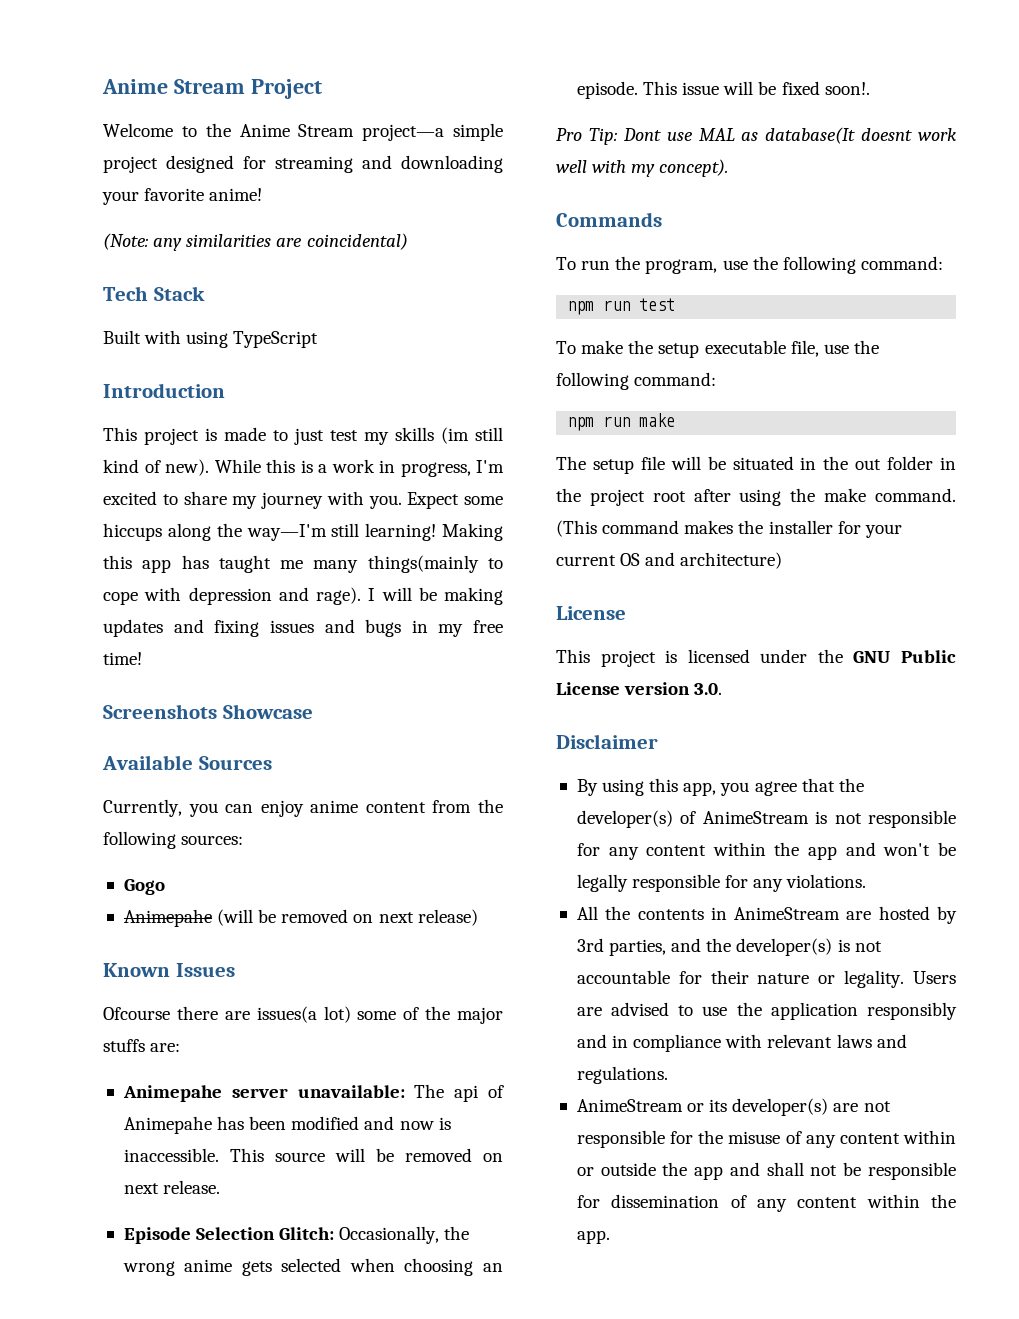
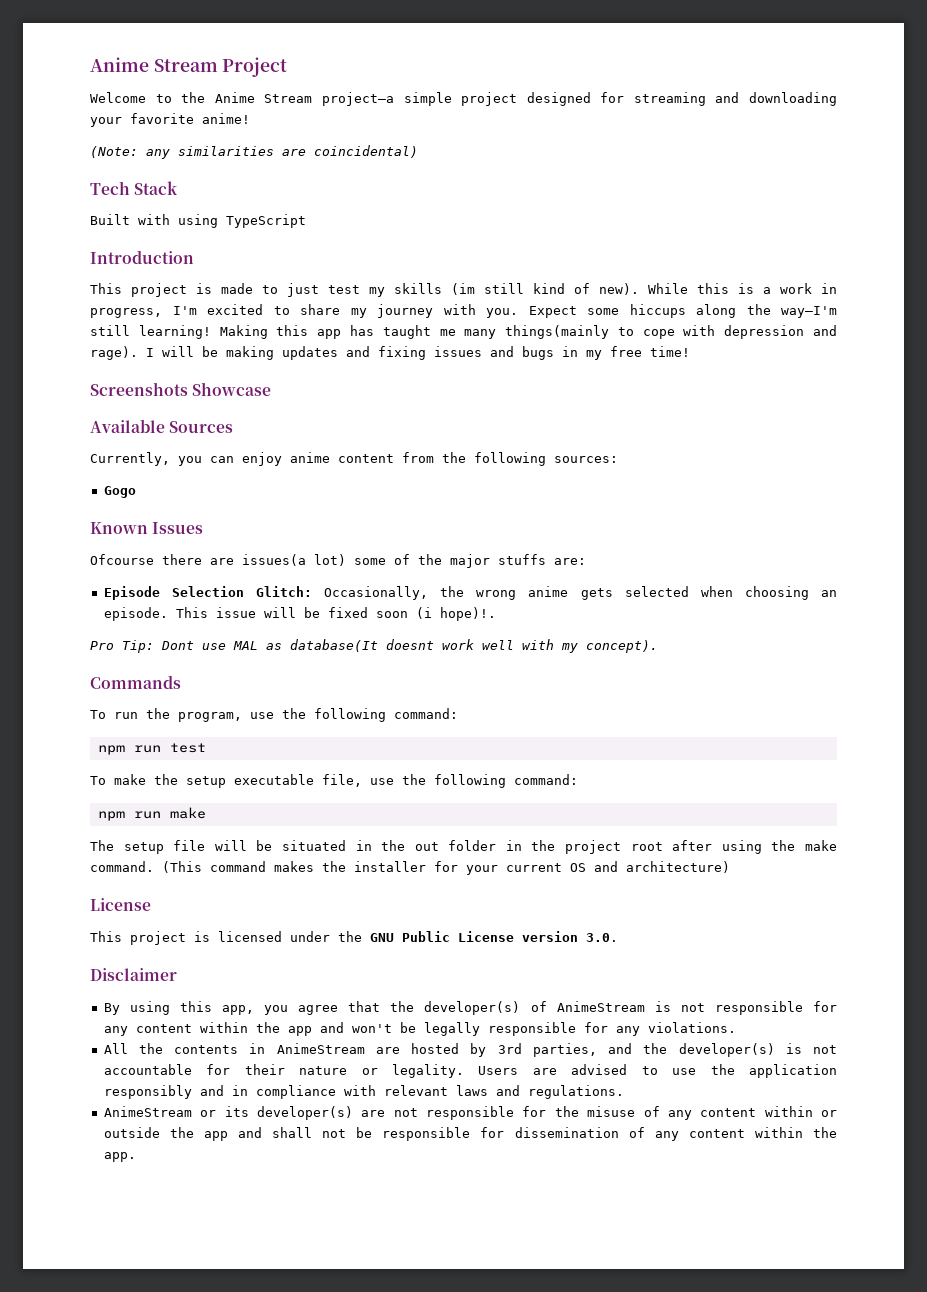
- Animepahe (will be removed on next release)
- Animepahe server unavailable: The api of Animepahe has been modified and now is inaccessible. This source will be removed on next release.
- This issue will be fixed soon!.
+ This issue will be fixed soon (i hope)!.

